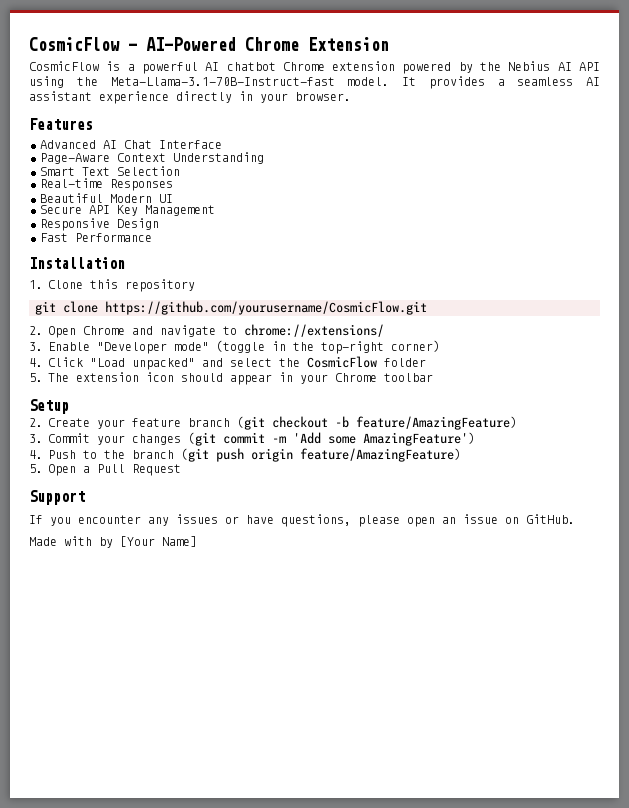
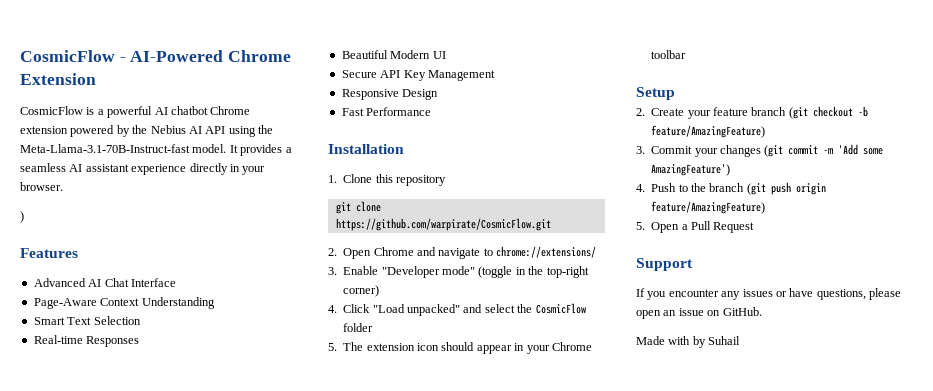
+ )
- git clone https://github.com/yourusername/CosmicFlow.git
+ git clone https://github.com/warpirate/CosmicFlow.git
- Made with by [Your Name]
+ Made with by Suhail

